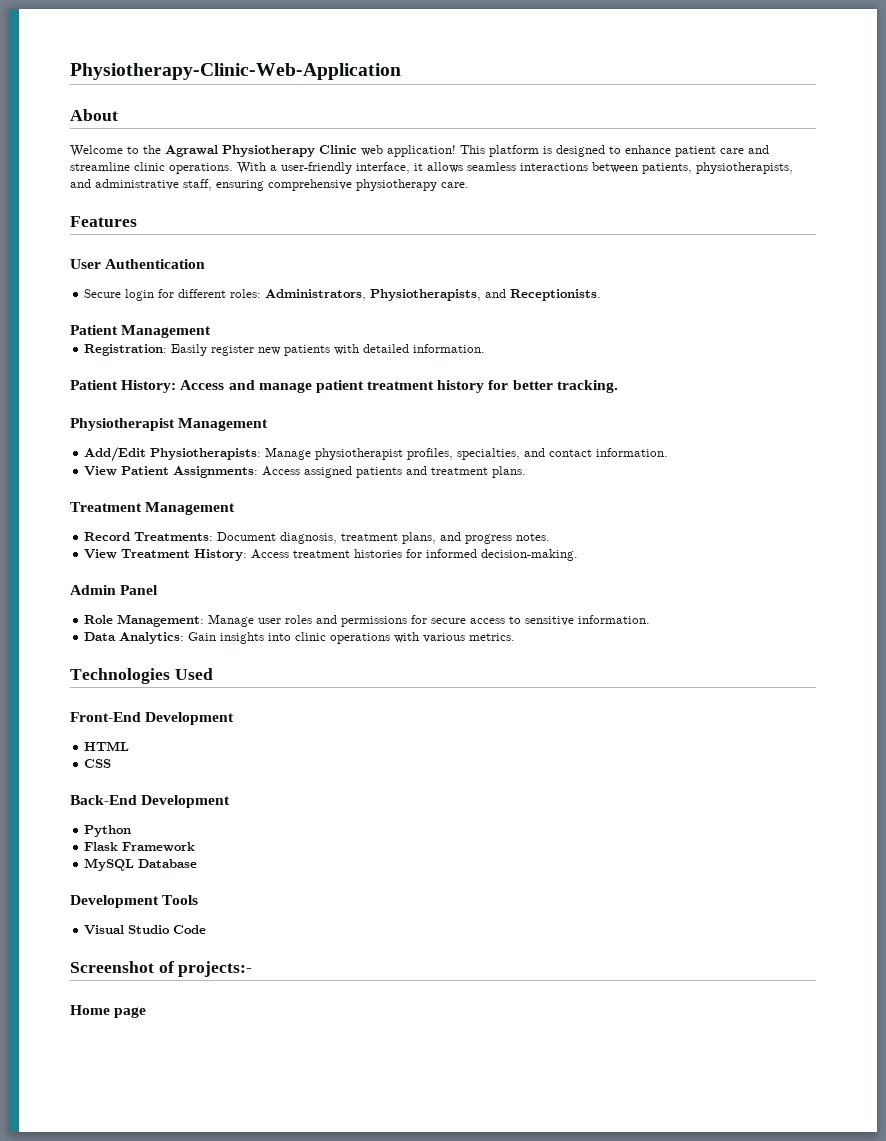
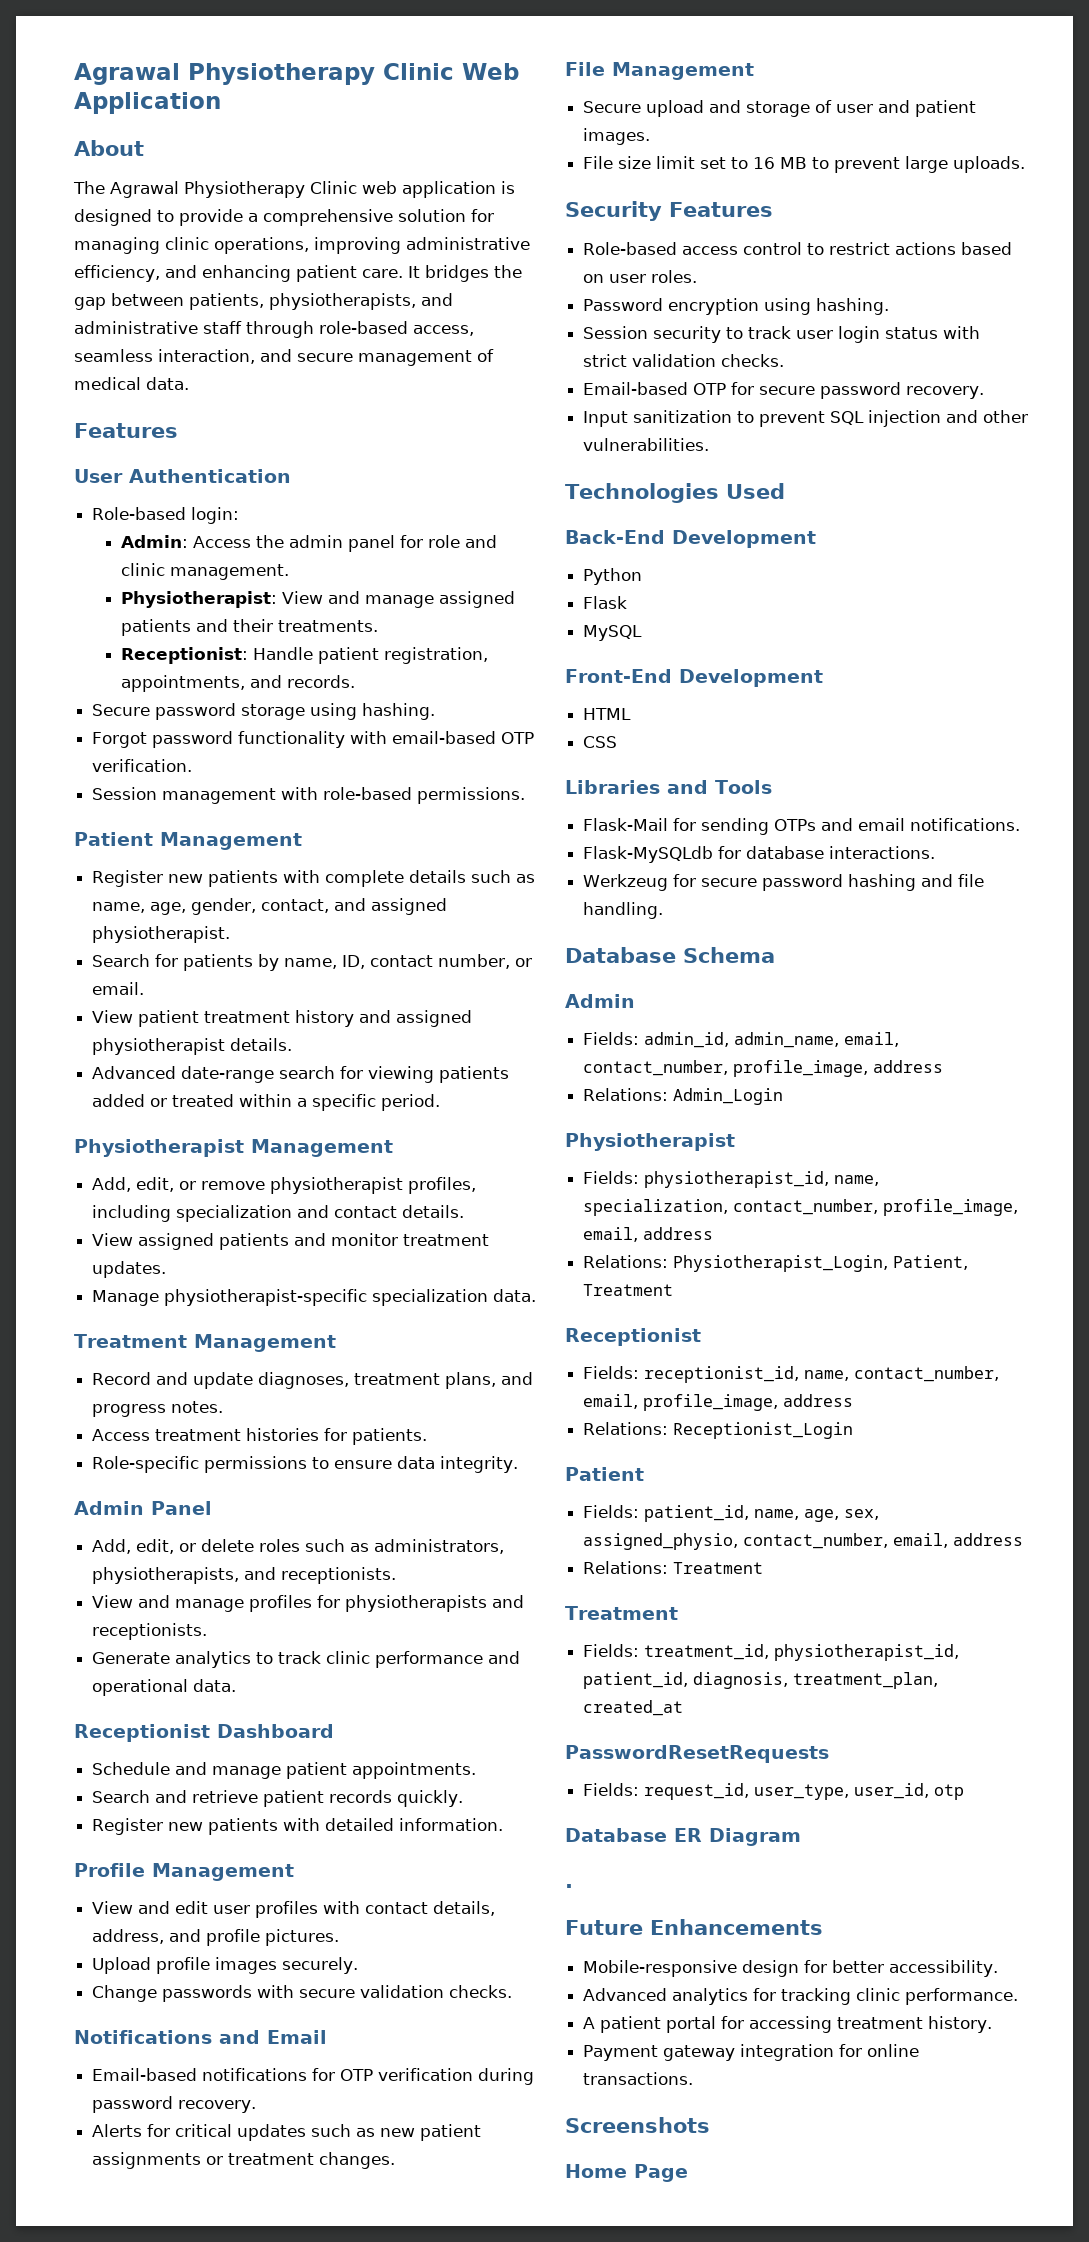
- Physiotherapy-Clinic-Web-Application
+ Agrawal Physiotherapy Clinic Web Application
  About
- Welcome to the Agrawal Physiotherapy Clinic web application! This platform is designed to enhance patient care and streamline clinic operations. With a user-friendly interface, it allows seamless interactions between patients, physiotherapists, and administrative staff, ensuring comprehensive physiotherapy care.
+ The Agrawal Physiotherapy Clinic web application is designed to provide a comprehensive solution for managing clinic operations, improving administrative efficiency, and enhancing patient care. It bridges the gap between patients, physiotherapists, and administrative staff through role-based access, seamless interaction, and secure management of medical data.
  Features
  User Authentication
- Secure login for different roles: Administrators, Physiotherapists, and Receptionists.
+ Role-based login:
+ Admin: Access the admin panel for role and clinic management.
+ Physiotherapist: View and manage assigned patients and their treatments.
+ Receptionist: Handle patient registration, appointments, and records.
+ Secure password storage using hashing.
+ Forgot password functionality with email-based OTP verification.
+ Session management with role-based permissions.
  Patient Management
- Registration: Easily register new patients with detailed information.
+ Register new patients with complete details such as name, age, gender, contact, and assigned physiotherapist.
+ Search for patients by name, ID, contact number, or email.
+ View patient treatment history and assigned physiotherapist details.
+ Advanced date-range search for viewing patients added or treated within a specific period.
+ Physiotherapist Management
+ Add, edit, or remove physiotherapist profiles, including specialization and contact details.
+ View assigned patients and monitor treatment updates.
+ Manage physiotherapist-specific specialization data.
+ Treatment Management
+ Record and update diagnoses, treatment plans, and progress notes.
+ Access treatment histories for patients.
+ Role-specific permissions to ensure data integrity.
+ Admin Panel
+ Add, edit, or delete roles such as administrators, physiotherapists, and receptionists.
+ View and manage profiles for physiotherapists and receptionists.
+ Generate analytics to track clinic performance and operational data.
+ Receptionist Dashboard
+ Schedule and manage patient appointments.
+ Search and retrieve patient records quickly.
+ Register new patients with detailed information.
- Patient History: Access and manage patient treatment history for better tracking.
- Physiotherapist Management
- Add/Edit Physiotherapists: Manage physiotherapist profiles, specialties, and contact information.
- View Patient Assignments: Access assigned patients and treatment plans.
- Treatment Management
- Record Treatments: Document diagnosis, treatment plans, and progress notes.
- View Treatment History: Access treatment histories for informed decision-making.
- Admin Panel
- Role Management: Manage user roles and permissions for secure access to sensitive information.
- Data Analytics: Gain insights into clinic operations with various metrics.
+ Profile Management
+ View and edit user profiles with contact details, address, and profile pictures.
+ Upload profile images securely.
+ Change passwords with secure validation checks.
+ Notifications and Email
+ Email-based notifications for OTP verification during password recovery.
+ Alerts for critical updates such as new patient assignments or treatment changes.
+ File Management
+ Secure upload and storage of user and patient images.
+ File size limit set to 16 MB to prevent large uploads.
+ Security Features
+ Role-based access control to restrict actions based on user roles.
+ Password encryption using hashing.
+ Session security to track user login status with strict validation checks.
+ Email-based OTP for secure password recovery.
+ Input sanitization to prevent SQL injection and other vulnerabilities.
  Technologies Used
+ Back-End Development
+ Python
+ Flask
+ MySQL
  Front-End Development
  HTML
  CSS
- Back-End Development
- Python
- Flask Framework
- MySQL Database
- Development Tools
- Visual Studio Code
- Screenshot of projects:-
+ Libraries and Tools
+ Flask-Mail for sending OTPs and email notifications.
+ Flask-MySQLdb for database interactions.
+ Werkzeug for secure password hashing and file handling.
+ Database Schema
+ Admin
+ Fields: admin_id, admin_name, email, contact_number, profile_image, address
+ Relations: Admin_Login
+ Physiotherapist
+ Fields: physiotherapist_id, name, specialization, contact_number, profile_image, email, address
+ Relations: Physiotherapist_Login, Patient, Treatment
+ Receptionist
+ Fields: receptionist_id, name, contact_number, email, profile_image, address
+ Relations: Receptionist_Login
+ Patient
+ Fields: patient_id, name, age, sex, assigned_physio, contact_number, email, address
+ Relations: Treatment
+ Treatment
+ Fields: treatment_id, physiotherapist_id, patient_id, diagnosis, treatment_plan, created_at
+ PasswordResetRequests
+ Fields: request_id, user_type, user_id, otp
+ Database ER Diagram
+ .
+ Future Enhancements
+ Mobile-responsive design for better accessibility.
+ Advanced analytics for tracking clinic performance.
+ A patient portal for accessing treatment history.
+ Payment gateway integration for online transactions.
+ Screenshots
- Home page
+ Home Page

